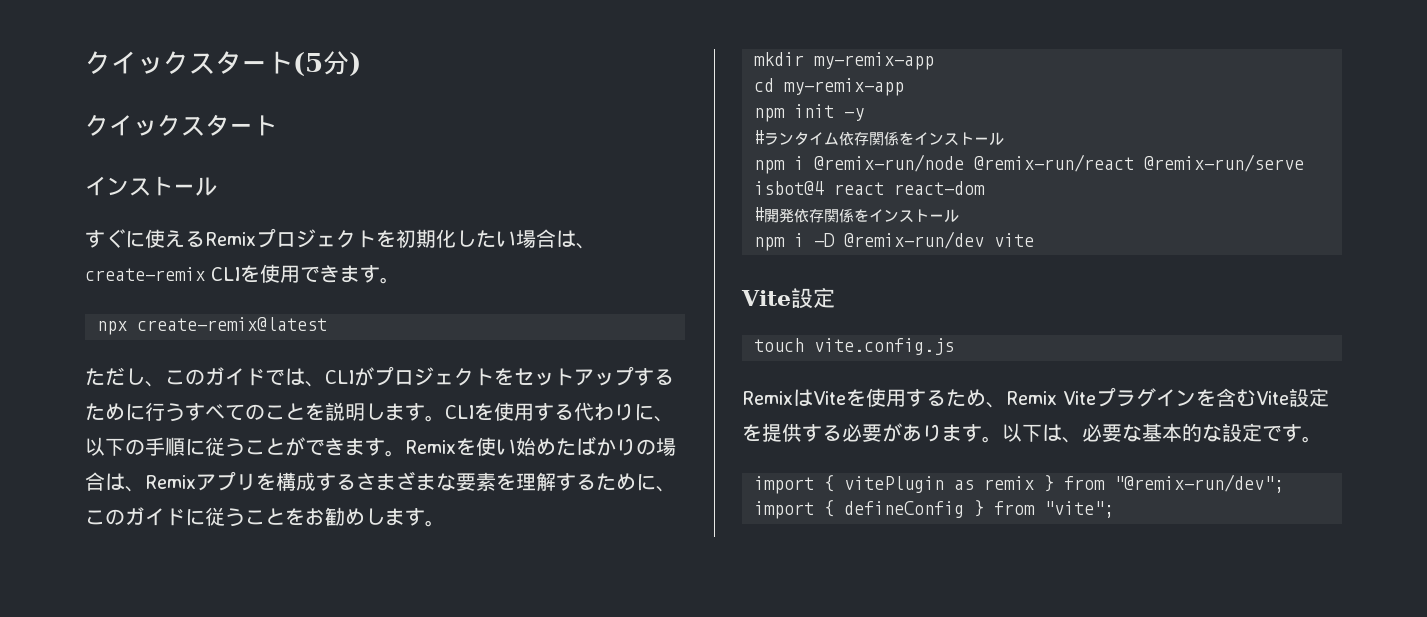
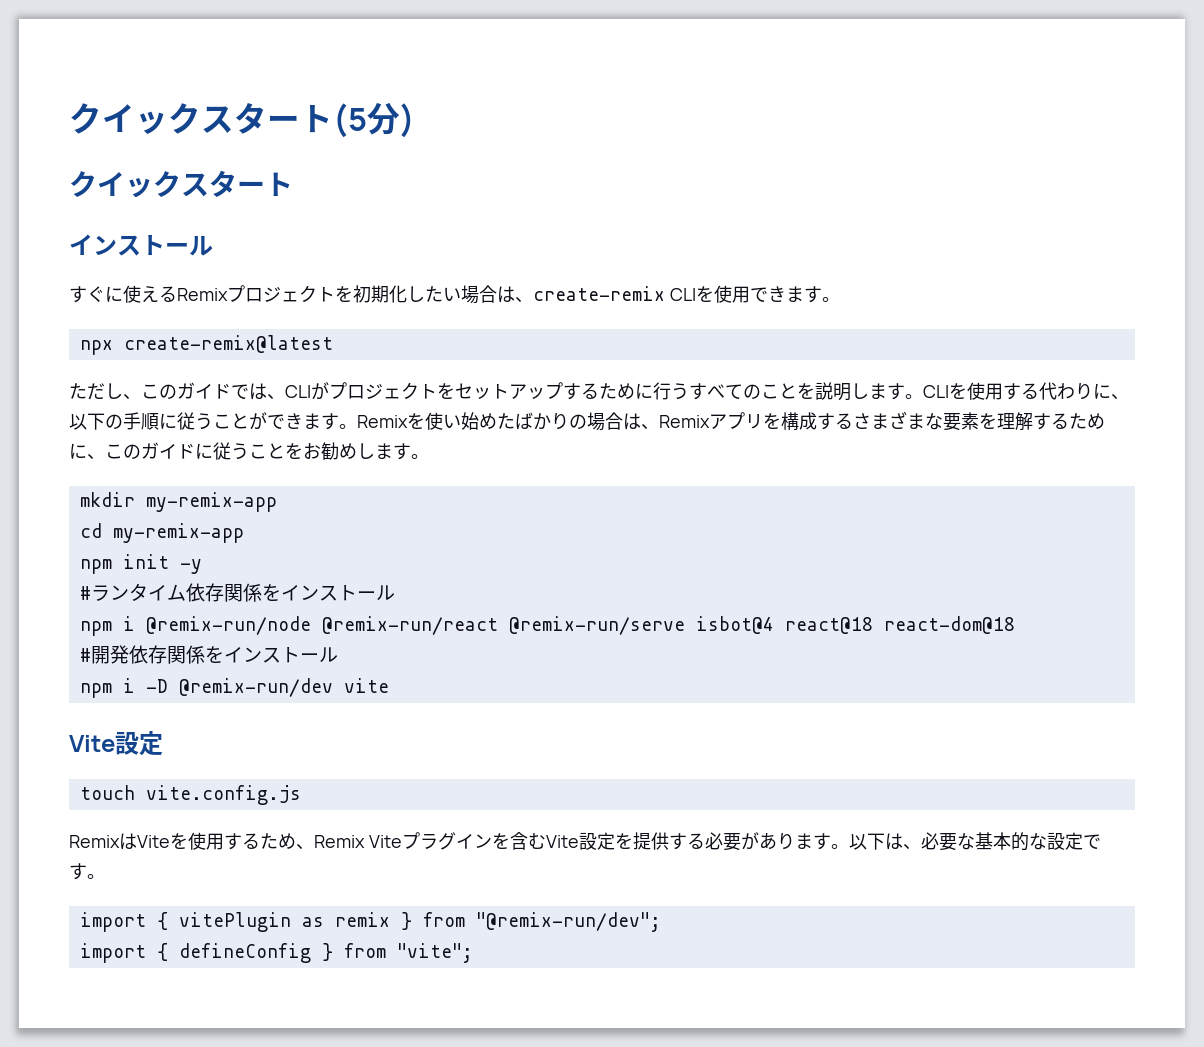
- npm i @remix-run/node @remix-run/react @remix-run/serve isbot@4 react react-dom
+ npm i @remix-run/node @remix-run/react @remix-run/serve isbot@4 react@18 react-dom@18

